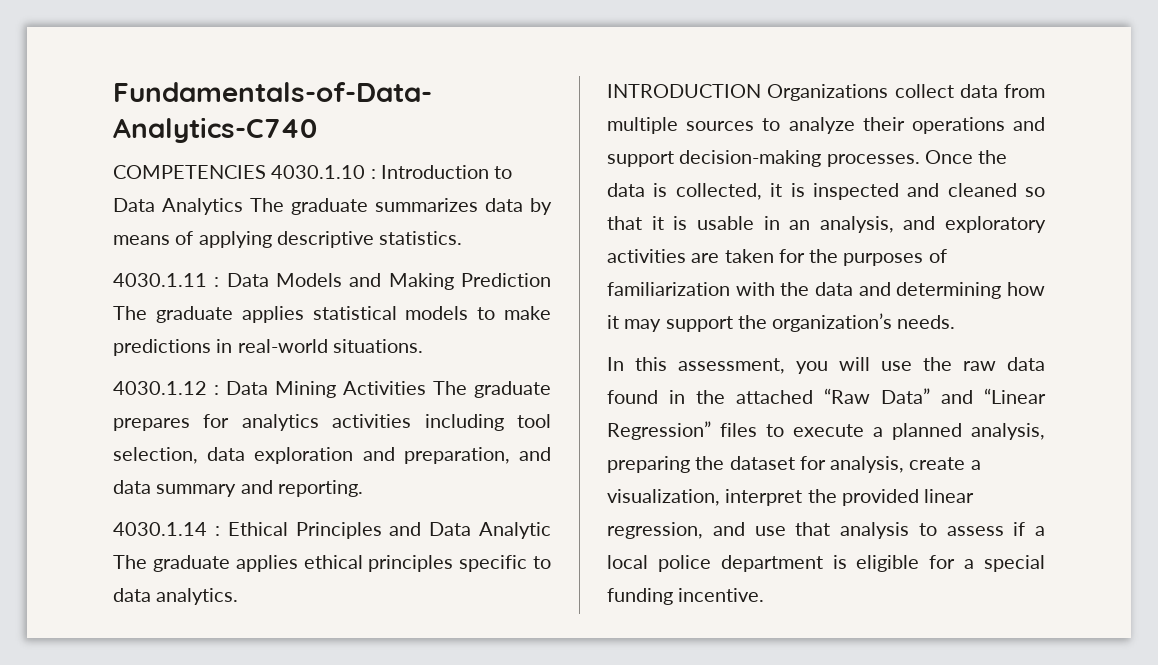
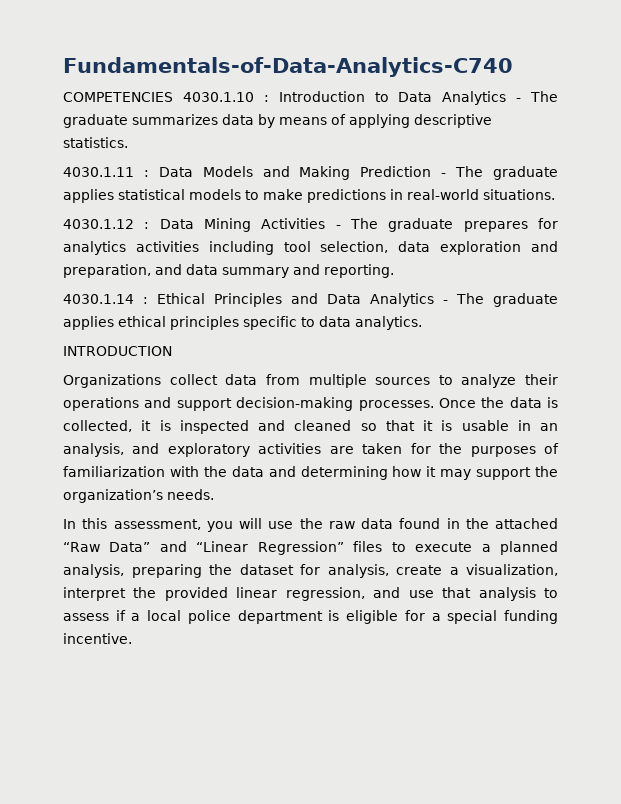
- COMPETENCIES 4030.1.10 : Introduction to Data Analytics The graduate summarizes data by means of applying descriptive statistics.
+ COMPETENCIES 4030.1.10 : Introduction to Data Analytics - The graduate summarizes data by means of applying descriptive statistics.
- 4030.1.11 : Data Models and Making Prediction The graduate applies statistical models to make predictions in real-world situations.
+ 4030.1.11 : Data Models and Making Prediction - The graduate applies statistical models to make predictions in real-world situations.
- 4030.1.12 : Data Mining Activities The graduate prepares for analytics activities including tool selection, data exploration and preparation, and data summary and reporting.
+ 4030.1.12 : Data Mining Activities - The graduate prepares for analytics activities including tool selection, data exploration and preparation, and data summary and reporting.
- 4030.1.14 : Ethical Principles and Data Analytic The graduate applies ethical principles specific to data analytics.
+ 4030.1.14 : Ethical Principles and Data Analytics - The graduate applies ethical principles specific to data analytics.
- INTRODUCTION Organizations collect data from multiple sources to analyze their operations and support decision-making processes.
+ INTRODUCTION
+ Organizations collect data from multiple sources to analyze their operations and support decision-making processes.

